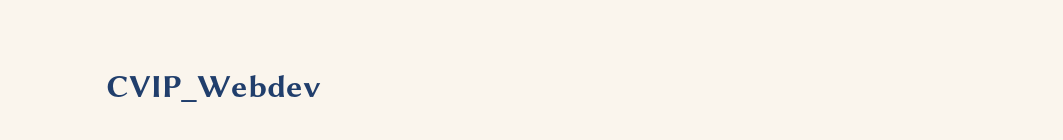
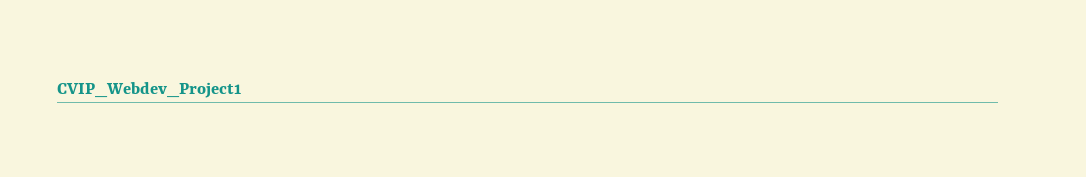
- CVIP_Webdev
+ CVIP_Webdev_Project1

